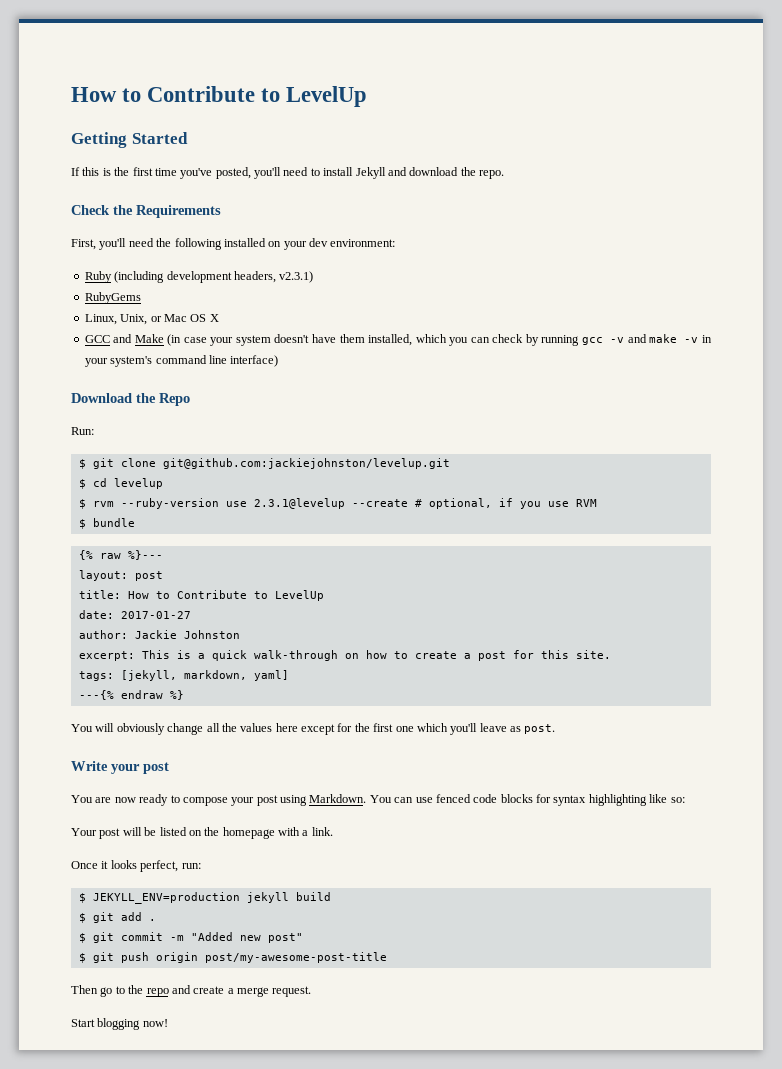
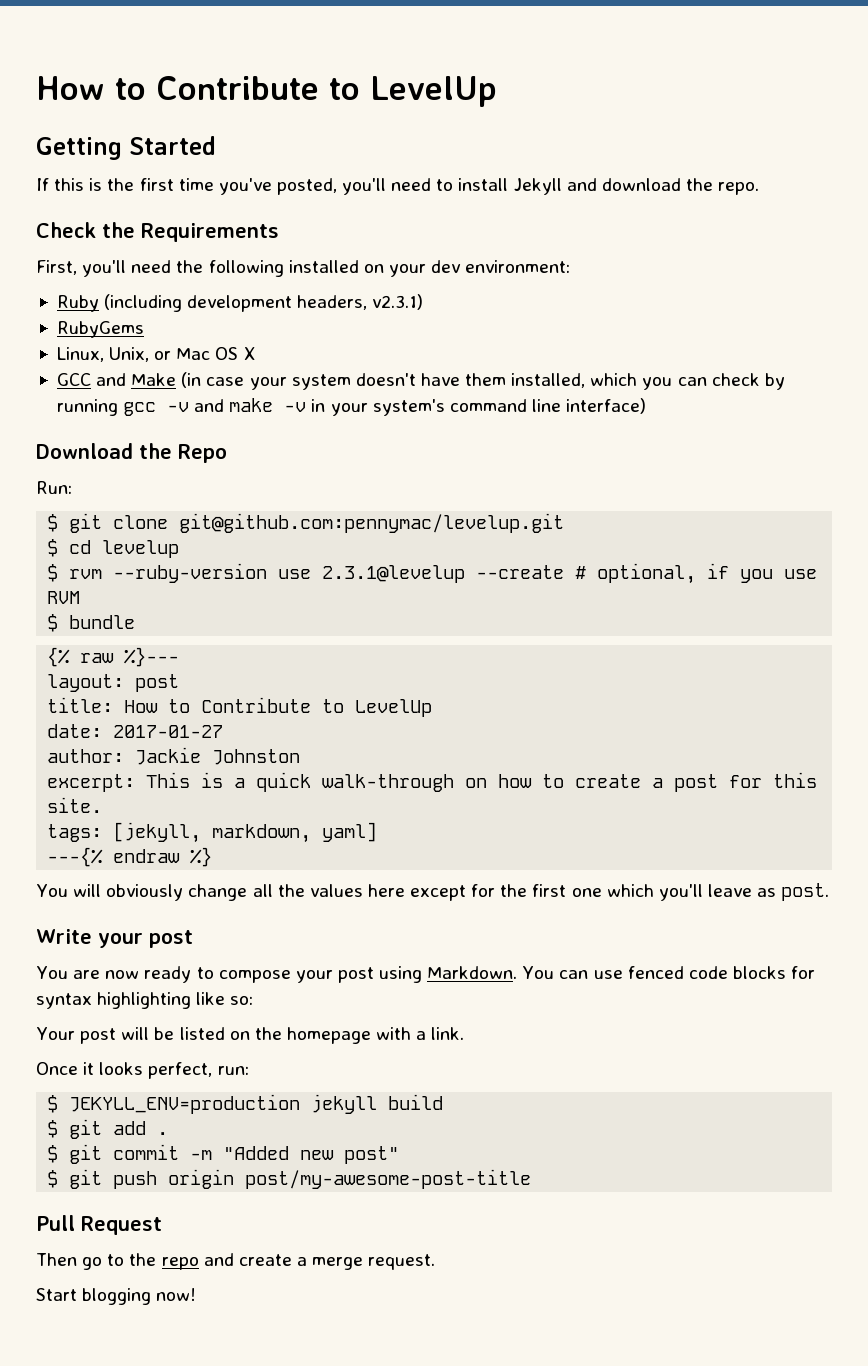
- $ git clone git@github.com:jackiejohnston/levelup.git
+ $ git clone git@github.com:pennymac/levelup.git
+ Pull Request

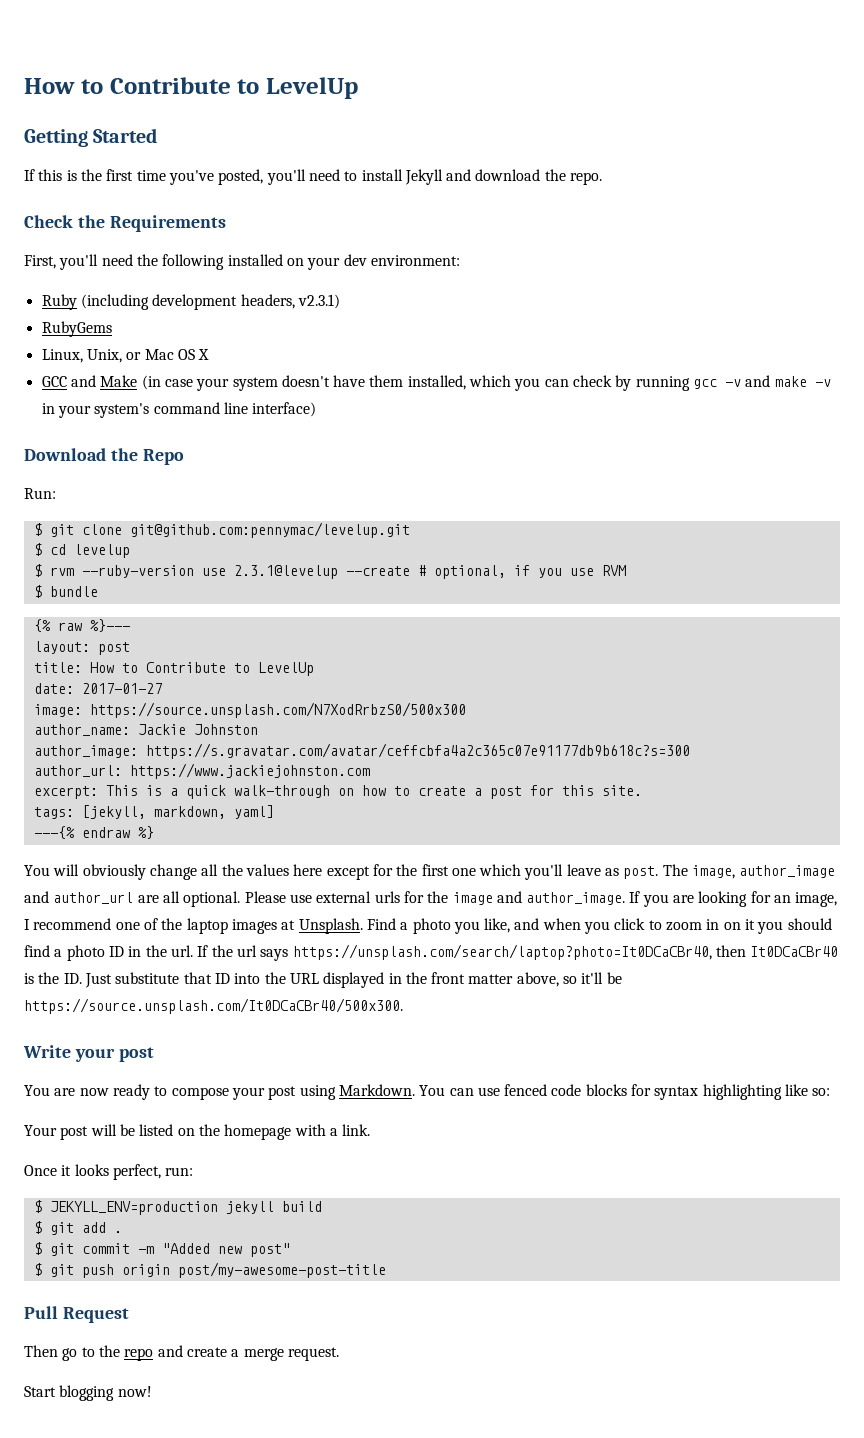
- author: Jackie Johnston
+ image: https://source.unsplash.com/N7XodRrbzS0/500x300
+ author_name: Jackie Johnston
+ author_image: https://s.gravatar.com/avatar/ceffcbfa4a2c365c07e91177db9b618c?s=300
+ author_url: https://www.jackiejohnston.com
+ The image, author_image and author_url are all optional. Please use external urls for the image and author_image. If you are looking for an image, I recommend one of the laptop images at Unsplash. Find a photo you like, and when you click to zoom in on it you should find a photo ID in the url. If the url says https://unsplash.com/search/laptop?photo=It0DCaCBr40, then It0DCaCBr40 is the ID. Just substitute that ID into the URL displayed in the front matter above, so it'll be https://source.unsplash.com/It0DCaCBr40/500x300.

